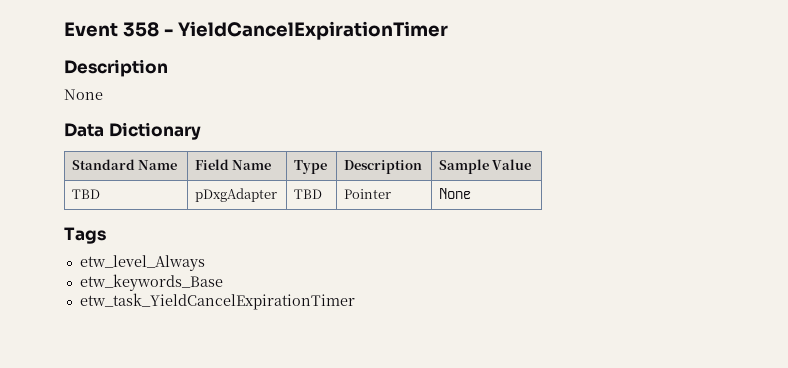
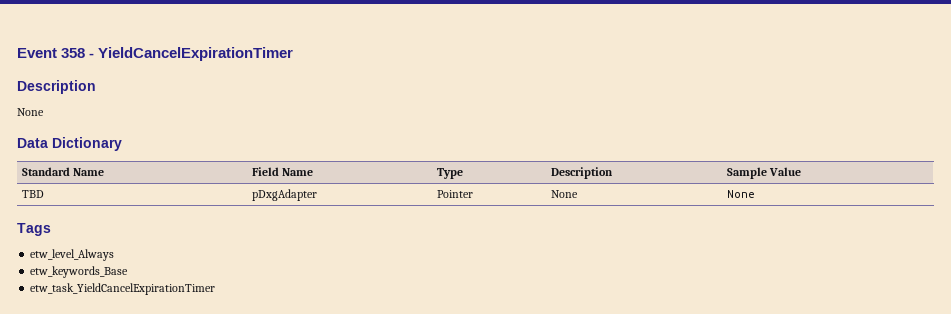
- TBD | pDxgAdapter | TBD | Pointer | None
+ TBD | pDxgAdapter | Pointer | None | None

